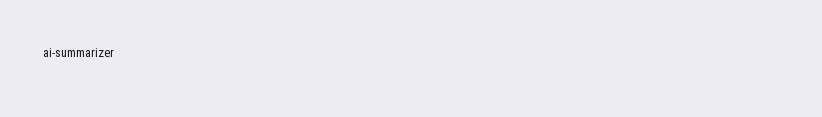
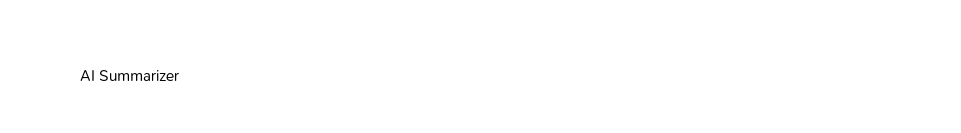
- ai-summarizer
+ AI Summarizer

